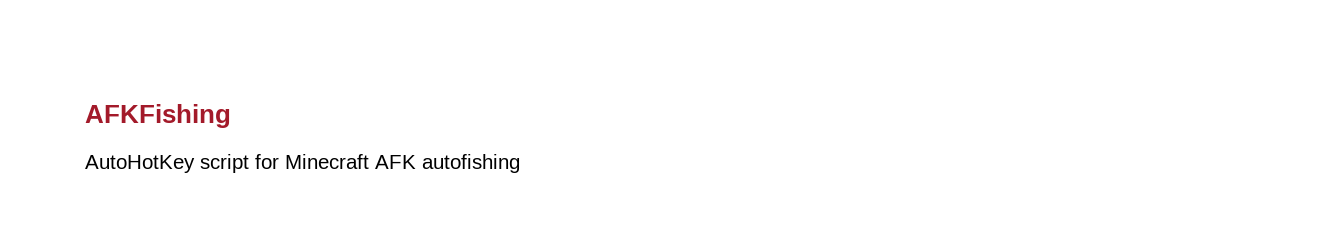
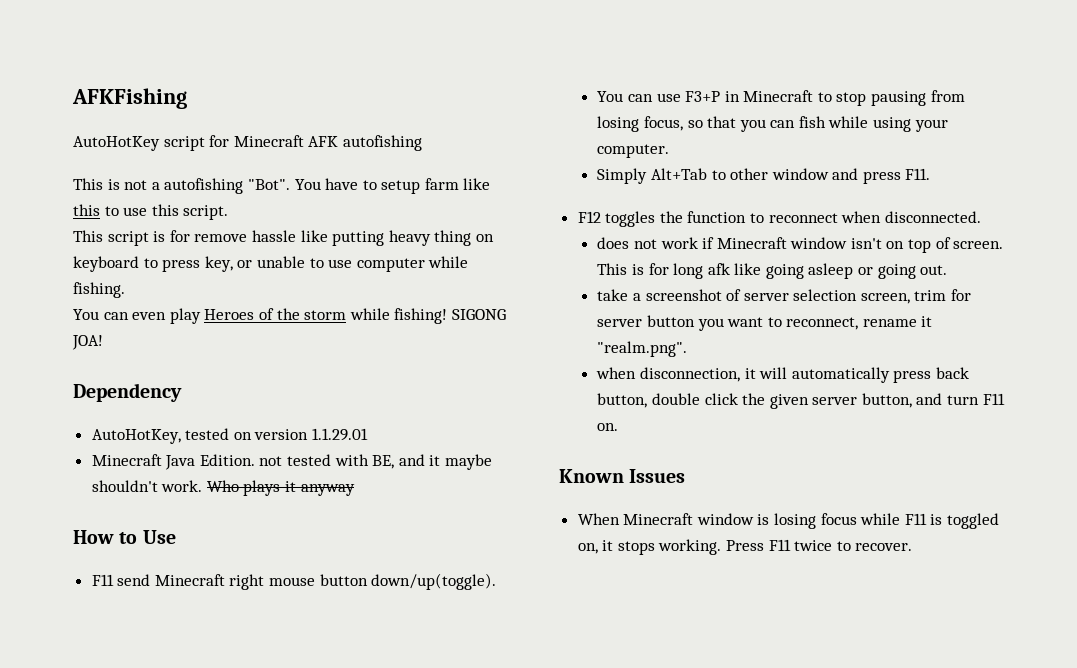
+ This is not a autofishing "Bot". You have to setup farm like this to use this script.
+ This script is for remove hassle like putting heavy thing on keyboard to press key, or unable to use computer while fishing.
+ You can even play Heroes of the storm while fishing! SIGONG JOA!
+ Dependency
+ AutoHotKey, tested on version 1.1.29.01
+ Minecraft Java Edition. not tested with BE, and it maybe shouldn't work. Who plays it anyway
+ How to Use
+ F11 send Minecraft right mouse button down/up(toggle).
+ You can use F3+P in Minecraft to stop pausing from losing focus, so that you can fish while using your computer.
+ Simply Alt+Tab to other window and press F11.
+ F12 toggles the function to reconnect when disconnected.
+ does not work if Minecraft window isn't on top of screen. This is for long afk like going asleep or going out.
+ take a screenshot of server selection screen, trim for server button you want to reconnect, rename it "realm.png".
+ when disconnection, it will automatically press back button, double click the given server button, and turn F11 on.
+ Known Issues
+ When Minecraft window is losing focus while F11 is toggled on, it stops working. Press F11 twice to recover.

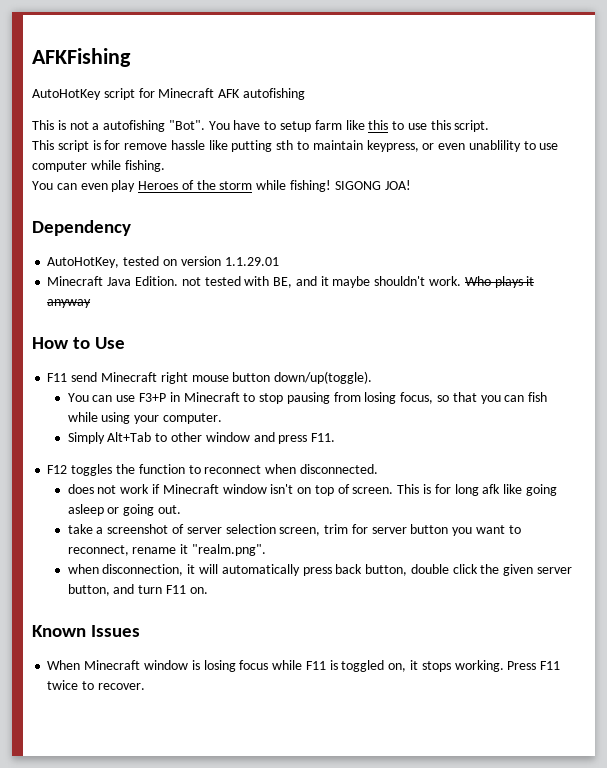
- This script is for remove hassle like putting heavy thing on keyboard to press key, or unable to use computer while fishing.
+ This script is for remove hassle like putting sth to maintain keypress, or even unablility to use computer while fishing.

